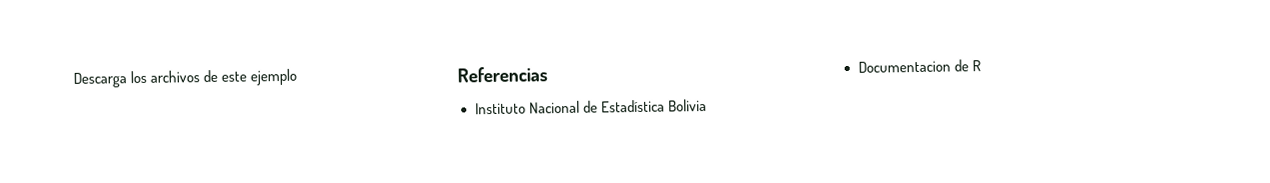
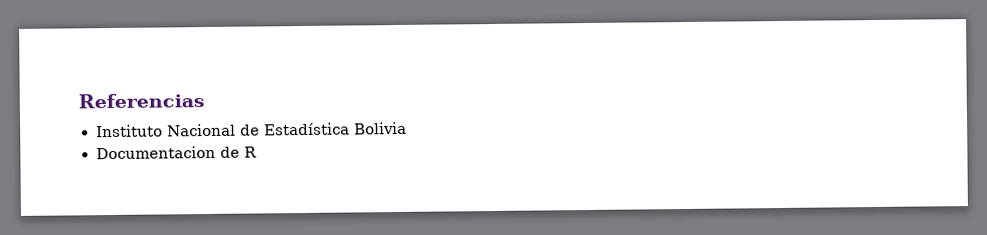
- Descarga los archivos de este ejemplo

